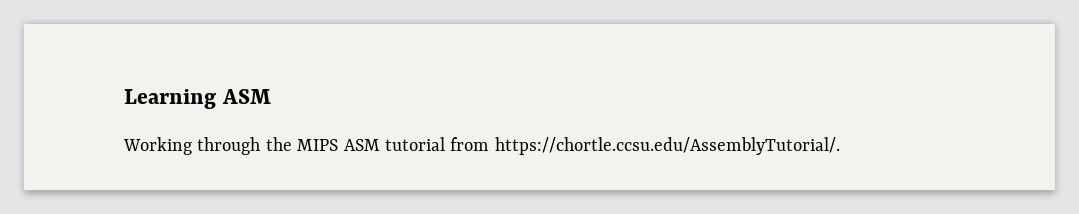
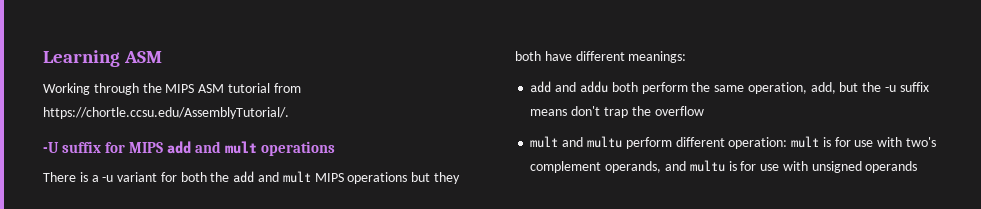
+ -U suffix for MIPS add and mult operations
+ There is a -u variant for both the add and mult MIPS operations but they both have different meanings:
+ add and addu both perform the same operation, add, but the -u suffix means don't trap the overflow
+ mult and multu perform different operation: mult is for use with two's complement operands, and multu is for use with unsigned operands

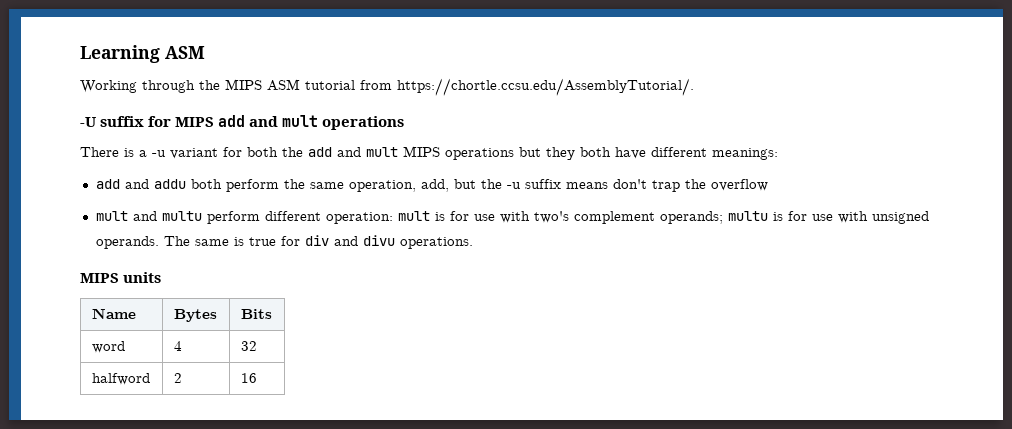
- mult and multu perform different operation: mult is for use with two's complement operands, and multu is for use with unsigned operands
+ mult and multu perform different operation: mult is for use with two's complement operands; multu is for use with unsigned operands. The same is true for div and divu operations.
+ MIPS units
+ Name | Bytes | Bits
+ word | 4 | 32
+ halfword | 2 | 16

